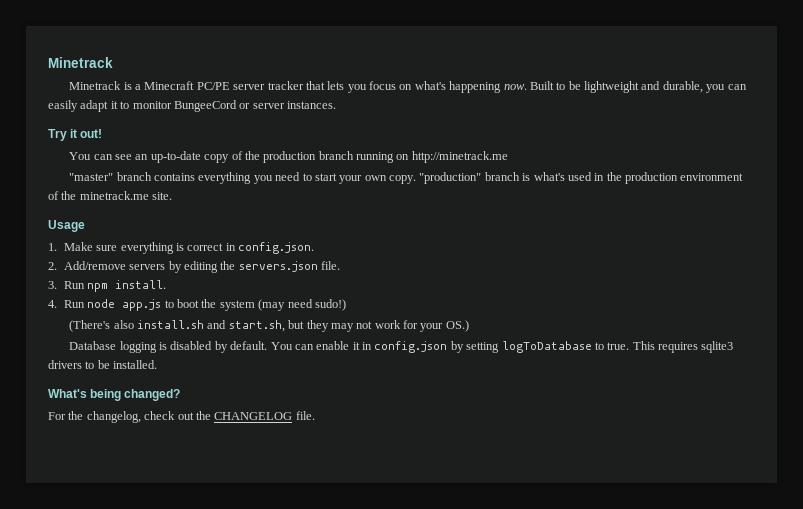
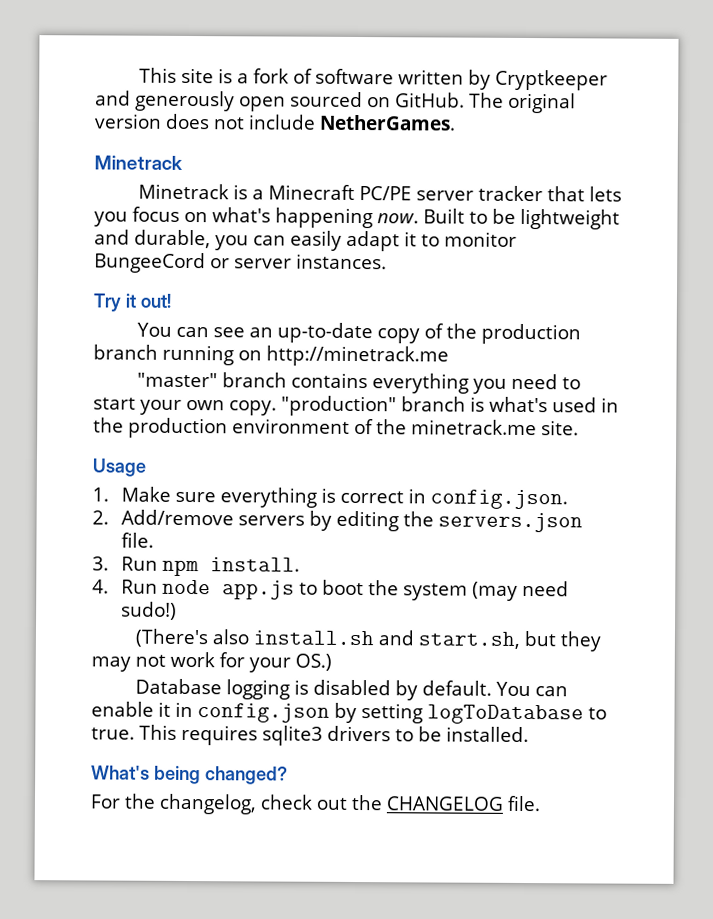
+ This site is a fork of software written by Cryptkeeper and generously open sourced on GitHub. The original version does not include NetherGames.

